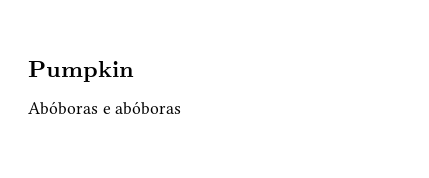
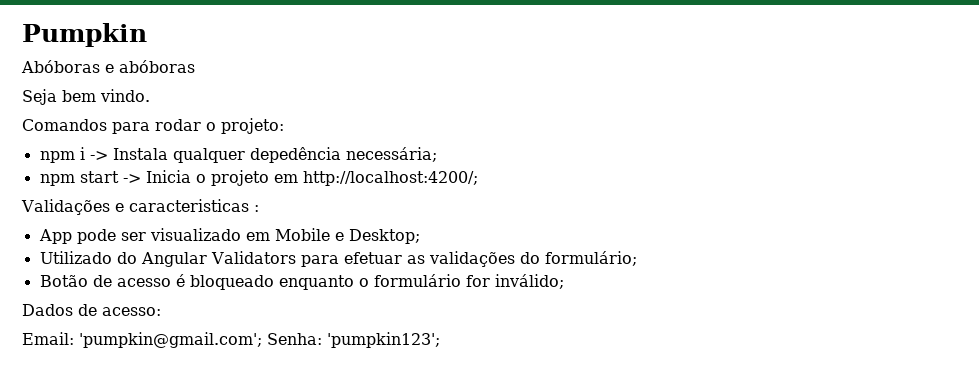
+ Seja bem vindo.
+ Comandos para rodar o projeto:
+ npm i -> Instala qualquer depedência necessária;
+ npm start -> Inicia o projeto em http://localhost:4200/;
+ Validações e caracteristicas :
+ App pode ser visualizado em Mobile e Desktop;
+ Utilizado do Angular Validators para efetuar as validações do formulário;
+ Botão de acesso é bloqueado enquanto o formulário for inválido;
+ Dados de acesso:
+ Email: 'pumpkin@gmail.com'; Senha: 'pumpkin123';

